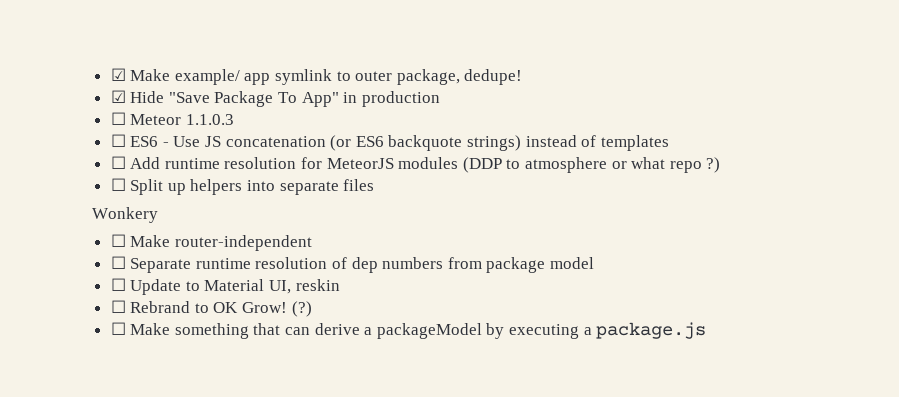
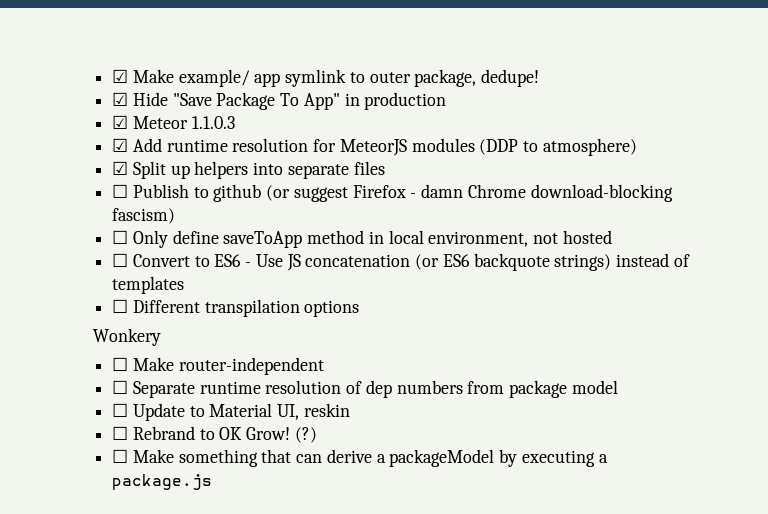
- ☐ Meteor 1.1.0.3
+ ☑ Meteor 1.1.0.3
- ☐ ES6 - Use JS concatenation (or ES6 backquote strings) instead of templates
+ ☑ Add runtime resolution for MeteorJS modules (DDP to atmosphere)
+ ☑ Split up helpers into separate files
+ ☐ Publish to github (or suggest Firefox - damn Chrome download-blocking fascism)
+ ☐ Only define saveToApp method in local environment, not hosted
+ ☐ Convert to ES6 - Use JS concatenation (or ES6 backquote strings) instead of templates
- ☐ Add runtime resolution for MeteorJS modules (DDP to atmosphere or what repo ?)
- ☐ Split up helpers into separate files
+ ☐ Different transpilation options

